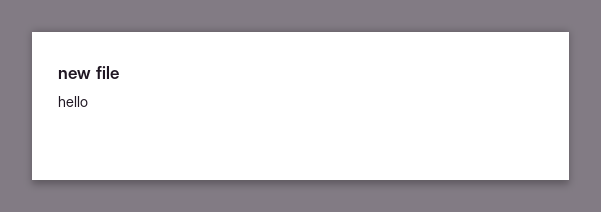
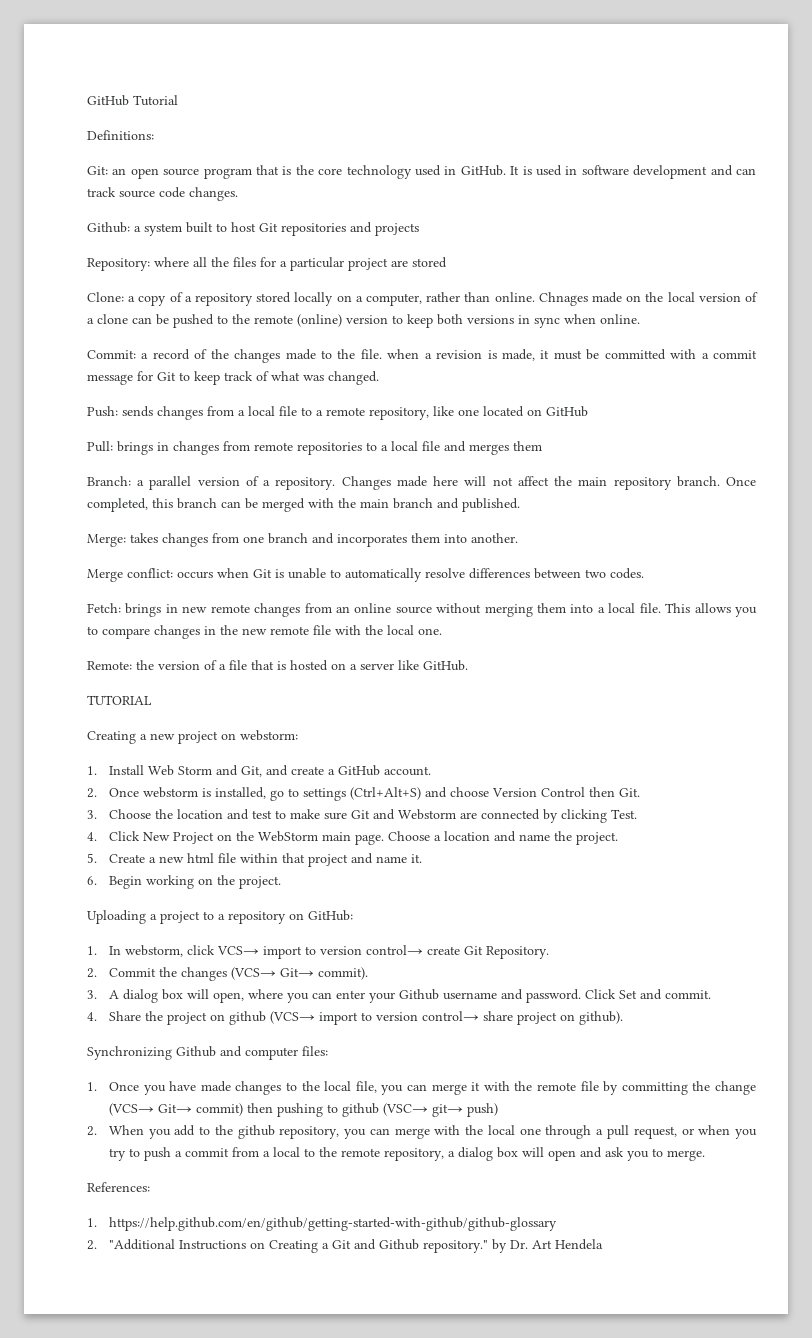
- new file
- hello
+ GitHub Tutorial
+ Definitions:
+ Git: an open source program that is the core technology used in GitHub. It is used in software development and can track source code changes.
+ Github: a system built to host Git repositories and projects
+ Repository: where all the files for a particular project are stored
+ Clone: a copy of a repository stored locally on a computer, rather than online. Chnages made on the local version of a clone can be pushed to the remote (online) version to keep both versions in sync when online.
+ Commit: a record of the changes made to the file. when a revision is made, it must be committed with a commit message for Git to keep track of what was changed.
+ Push: sends changes from a local file to a remote repository, like one located on GitHub
+ Pull: brings in changes from remote repositories to a local file and merges them
+ Branch: a parallel version of a repository. Changes made here will not affect the main repository branch. Once completed, this branch can be merged with the main branch and published.
+ Merge: takes changes from one branch and incorporates them into another.
+ Merge conflict: occurs when Git is unable to automatically resolve differences between two codes.
+ Fetch: brings in new remote changes from an online source without merging them into a local file. This allows you to compare changes in the new remote file with the local one.
+ Remote: the version of a file that is hosted on a server like GitHub.
+ TUTORIAL
+ Creating a new project on webstorm:
+ 1. Install Web Storm and Git, and create a GitHub account.
+ 2. Once webstorm is installed, go to settings (Ctrl+Alt+S) and choose Version Control then Git.
+ 3. Choose the location and test to make sure Git and Webstorm are connected by clicking Test.
+ 4. Click New Project on the WebStorm main page. Choose a location and name the project.
+ 5. Create a new html file within that project and name it.
+ 6. Begin working on the project.
+ Uploading a project to a repository on GitHub:
+ 1. In webstorm, click VCS→ import to version control→ create Git Repository.
+ 2. Commit the changes (VCS→ Git→ commit).
+ 3. A dialog box will open, where you can enter your Github username and password. Click Set and commit.
+ 4. Share the project on github (VCS→ import to version control→ share project on github).
+ Synchronizing Github and computer files:
+ 1. Once you have made changes to the local file, you can merge it with the remote file by committing the change (VCS→ Git→ commit) then pushing to github (VSC→ git→ push)
+ 2. When you add to the github repository, you can merge with the local one through a pull request, or when you try to push a commit from a local to the remote repository, a dialog box will open and ask you to merge.
+ References:
+ 1. https://help.github.com/en/github/getting-started-with-github/github-glossary
+ 2. "Additional Instructions on Creating a Git and Github repository." by Dr. Art Hendela

